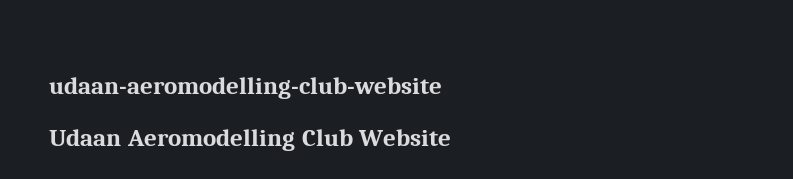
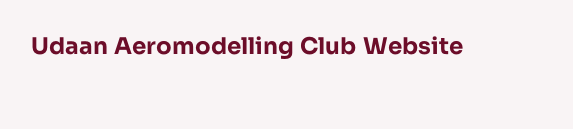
- udaan-aeromodelling-club-website

